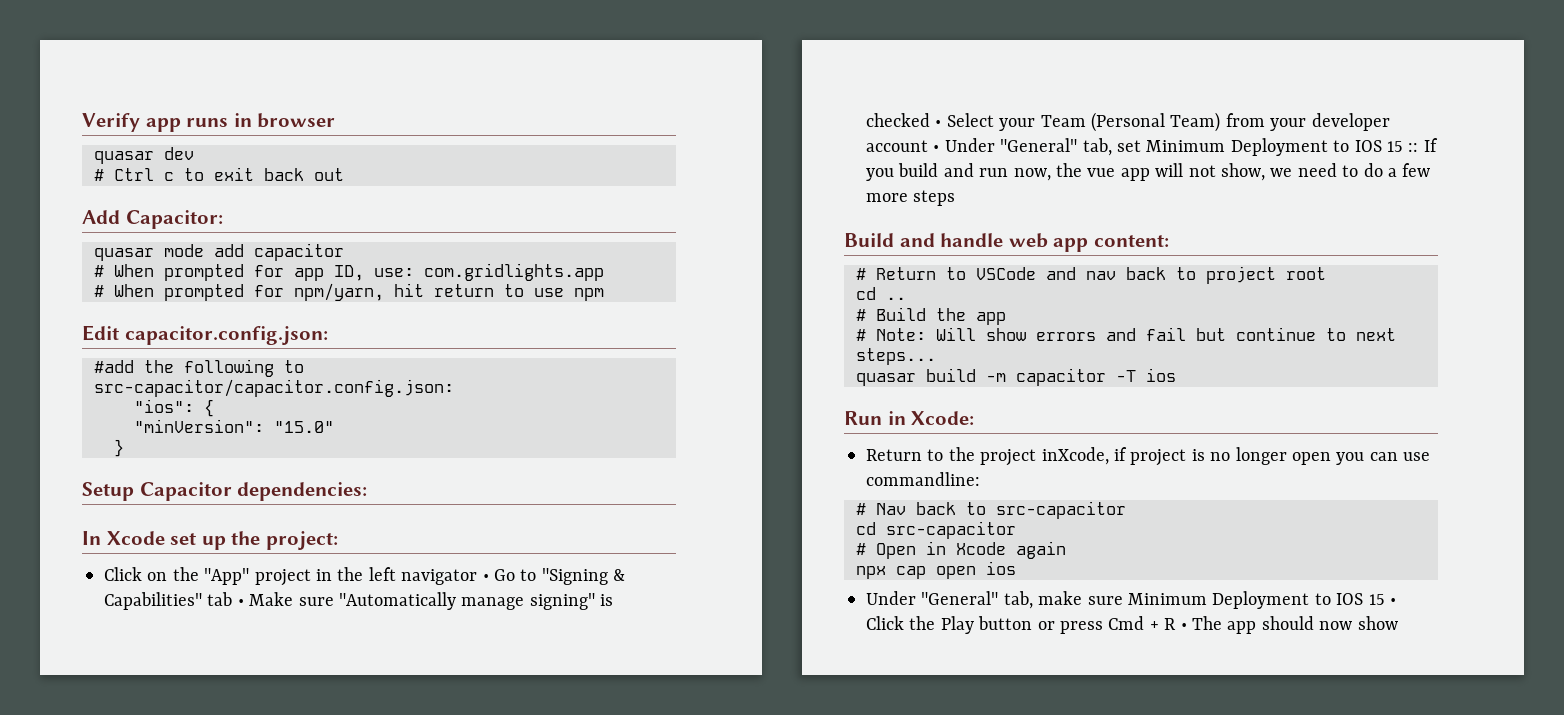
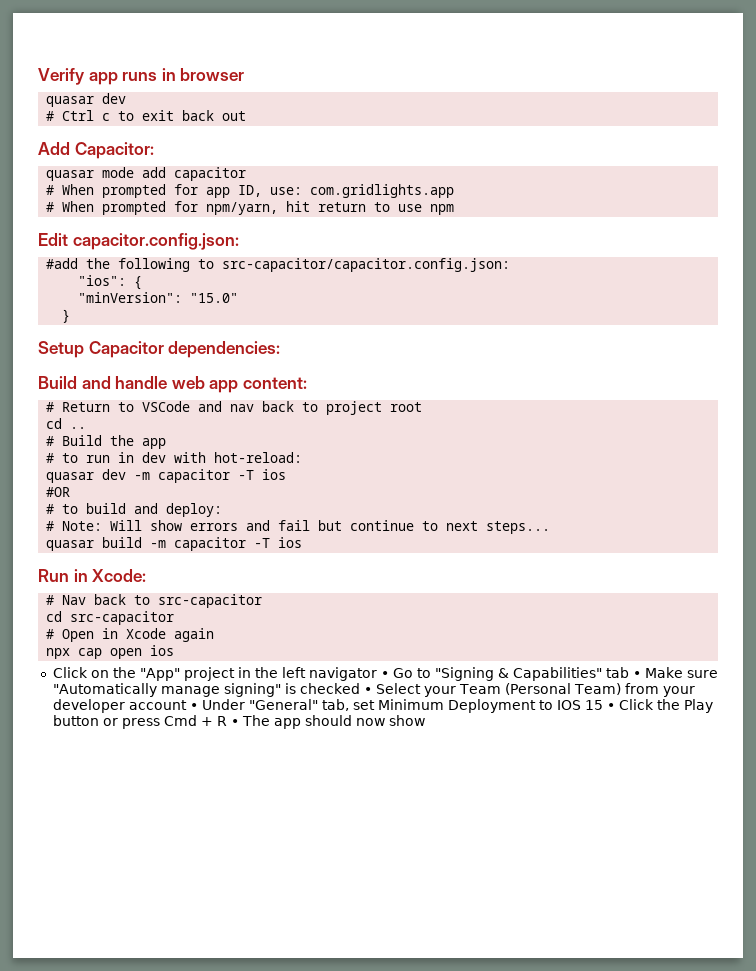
- In Xcode set up the project:
+ Build and handle web app content:
+ # Return to VSCode and nav back to project root
+ cd ..
+ # Build the app
+ # to run in dev with hot-reload:
+ quasar dev -m capacitor -T ios
+ #OR
+ # to build and deploy:
+ # Note: Will show errors and fail but continue to next steps...
+ quasar build -m capacitor -T ios
+ Run in Xcode:
+ # Nav back to src-capacitor
+ cd src-capacitor
+ # Open in Xcode again
+ npx cap open ios
- Click on the "App" project in the left navigator • Go to "Signing & Capabilities" tab • Make sure "Automatically manage signing" is checked • Select your Team (Personal Team) from your developer account • Under "General" tab, set Minimum Deployment to IOS 15 :: If you build and run now, the vue app will not show, we need to do a few more steps
- Build and handle web app content:
- # Return to VSCode and nav back to project root
- cd ..
- # Build the app
- # Note: Will show errors and fail but continue to next steps...
- quasar build -m capacitor -T ios
- Run in Xcode:
- Return to the project inXcode, if project is no longer open you can use commandline:
- # Nav back to src-capacitor
- cd src-capacitor
- # Open in Xcode again
- npx cap open ios
- Under "General" tab, make sure Minimum Deployment to IOS 15 • Click the Play button or press Cmd + R • The app should now show
+ Click on the "App" project in the left navigator • Go to "Signing & Capabilities" tab • Make sure "Automatically manage signing" is checked • Select your Team (Personal Team) from your developer account • Under "General" tab, set Minimum Deployment to IOS 15 • Click the Play button or press Cmd + R • The app should now show

